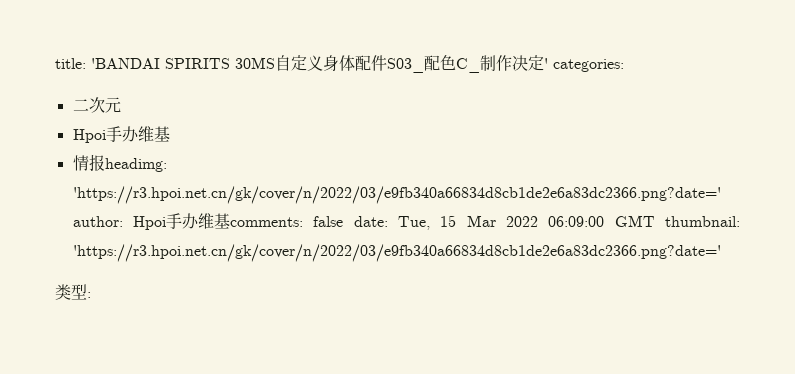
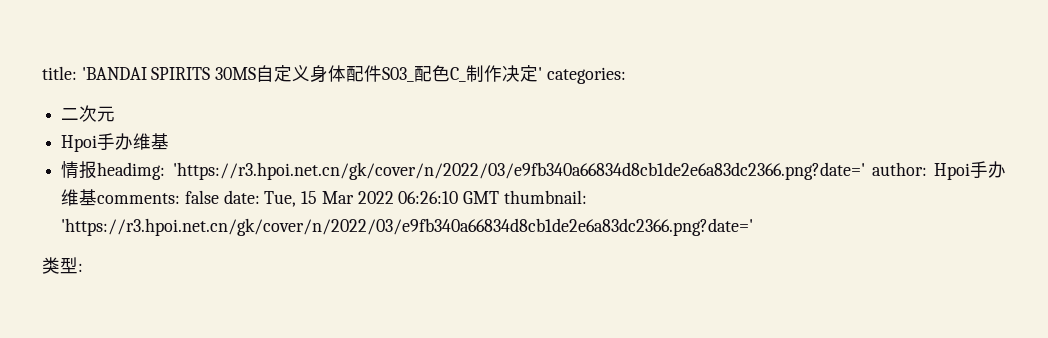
- 情报headimg: 'https://r3.hpoi.net.cn/gk/cover/n/2022/03/e9fb340a66834d8cb1de2e6a83dc2366.png?date=' author: Hpoi手办维基comments: false date: Tue, 15 Mar 2022 06:09:00 GMT thumbnail: 'https://r3.hpoi.net.cn/gk/cover/n/2022/03/e9fb340a66834d8cb1de2e6a83dc2366.png?date='
+ 情报headimg: 'https://r3.hpoi.net.cn/gk/cover/n/2022/03/e9fb340a66834d8cb1de2e6a83dc2366.png?date=' author: Hpoi手办维基comments: false date: Tue, 15 Mar 2022 06:26:10 GMT thumbnail: 'https://r3.hpoi.net.cn/gk/cover/n/2022/03/e9fb340a66834d8cb1de2e6a83dc2366.png?date='

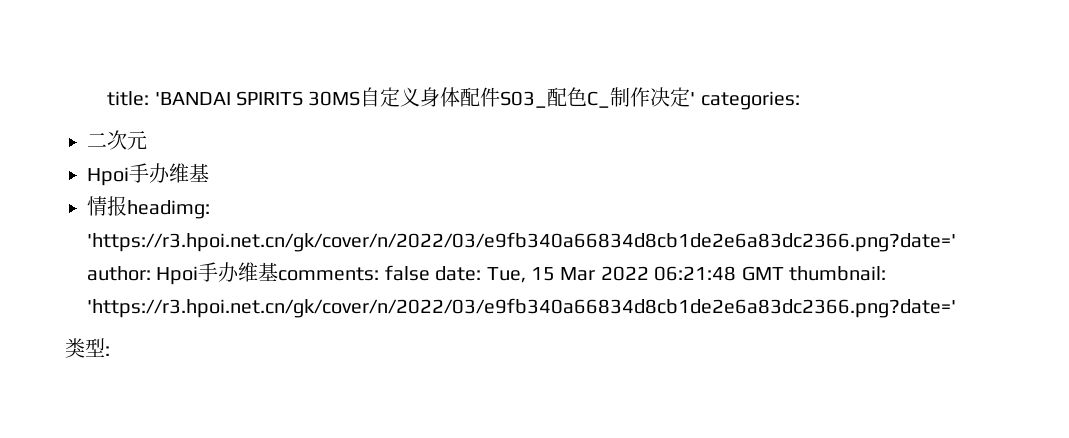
- 情报headimg: 'https://r3.hpoi.net.cn/gk/cover/n/2022/03/e9fb340a66834d8cb1de2e6a83dc2366.png?date=' author: Hpoi手办维基comments: false date: Tue, 15 Mar 2022 06:26:10 GMT thumbnail: 'https://r3.hpoi.net.cn/gk/cover/n/2022/03/e9fb340a66834d8cb1de2e6a83dc2366.png?date='
+ 情报headimg: 'https://r3.hpoi.net.cn/gk/cover/n/2022/03/e9fb340a66834d8cb1de2e6a83dc2366.png?date=' author: Hpoi手办维基comments: false date: Tue, 15 Mar 2022 06:21:48 GMT thumbnail: 'https://r3.hpoi.net.cn/gk/cover/n/2022/03/e9fb340a66834d8cb1de2e6a83dc2366.png?date='

